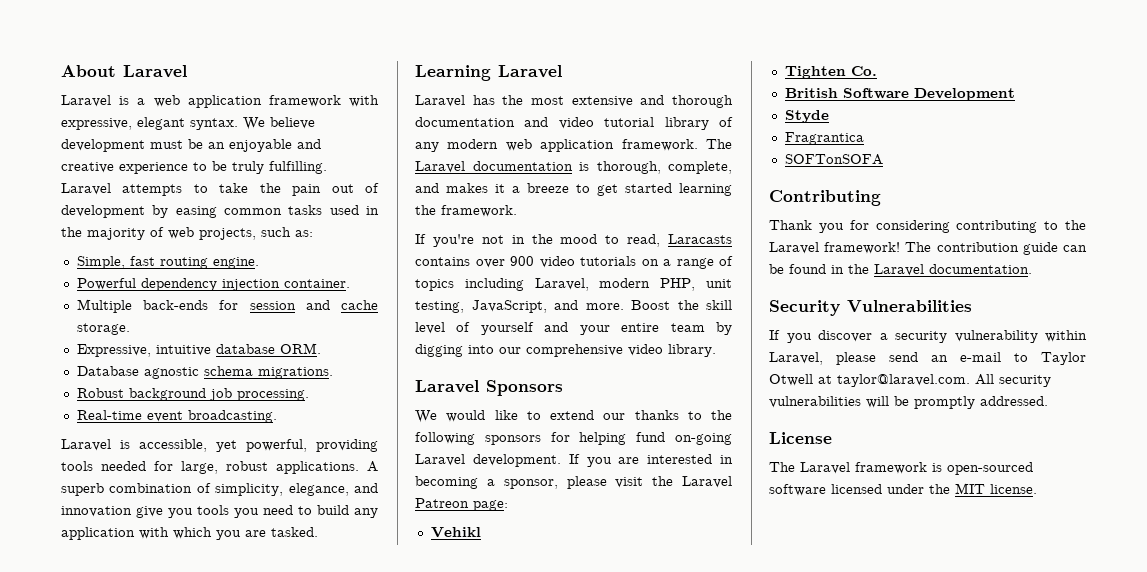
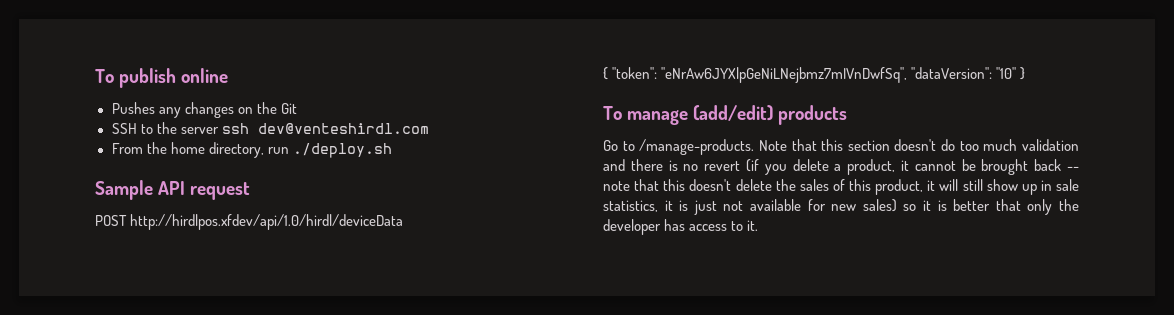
- About Laravel
- Laravel is a web application framework with expressive, elegant syntax. We believe development must be an enjoyable and creative experience to be truly fulfilling. Laravel attempts to take the pain out of development by easing common tasks used in the majority of web projects, such as:
- Simple, fast routing engine.
- Powerful dependency injection container.
- Multiple back-ends for session and cache storage.
- Expressive, intuitive database ORM.
- Database agnostic schema migrations.
- Robust background job processing.
- Real-time event broadcasting.
- Laravel is accessible, yet powerful, providing tools needed for large, robust applications. A superb combination of simplicity, elegance, and innovation give you tools you need to build any application with which you are tasked.
- Learning Laravel
- Laravel has the most extensive and thorough documentation and video tutorial library of any modern web application framework. The Laravel documentation is thorough, complete, and makes it a breeze to get started learning the framework.
- If you're not in the mood to read, Laracasts contains over 900 video tutorials on a range of topics including Laravel, modern PHP, unit testing, JavaScript, and more. Boost the skill level of yourself and your entire team by digging into our comprehensive video library.
- Laravel Sponsors
- We would like to extend our thanks to the following sponsors for helping fund on-going Laravel development. If you are interested in becoming a sponsor, please visit the Laravel Patreon page:
- Vehikl
- Tighten Co.
- British Software Development
- Styde
- Fragrantica
- SOFTonSOFA
- Contributing
- Thank you for considering contributing to the Laravel framework! The contribution guide can be found in the Laravel documentation.
- Security Vulnerabilities
- If you discover a security vulnerability within Laravel, please send an e-mail to Taylor Otwell at taylor@laravel.com. All security vulnerabilities will be promptly addressed.
- License
- The Laravel framework is open-sourced software licensed under the MIT license.
+ To publish online
+ Pushes any changes on the Git
+ SSH to the server ssh dev@venteshirdl.com
+ From the home directory, run ./deploy.sh
+ Sample API request
+ POST http://hirdlpos.xfdev/api/1.0/hirdl/deviceData
+ { "token": "eNrAw6JYXlpGeNiLNejbmz7mIVnDwfSq", "dataVersion": "10" }
+ To manage (add/edit) products
+ Go to /manage-products. Note that this section doesn't do too much validation and there is no revert (if you delete a product, it cannot be brought back -- note that this doesn't delete the sales of this product, it will still show up in sale statistics, it is just not available for new sales) so it is better that only the developer has access to it.

